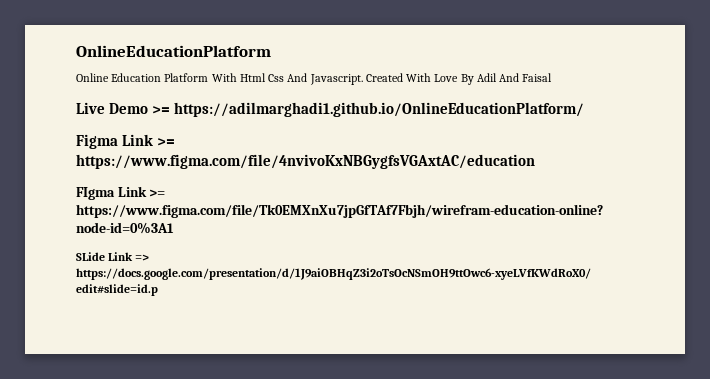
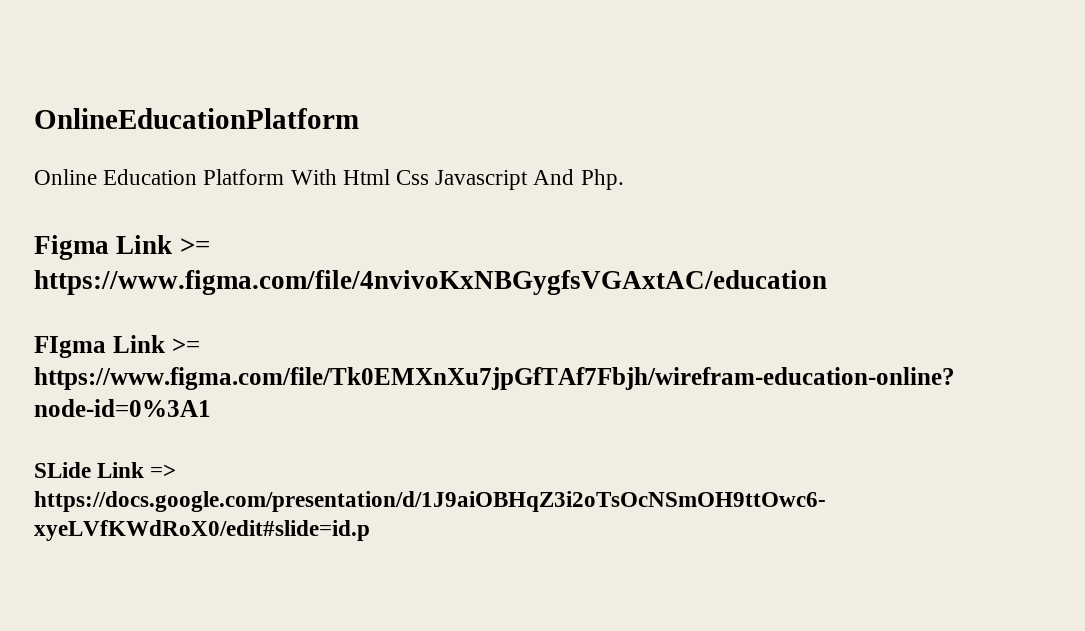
- Online Education Platform With Html Css And Javascript. Created With Love By Adil And Faisal
- Live Demo >= https://adilmarghadi1.github.io/OnlineEducationPlatform/
+ Online Education Platform With Html Css Javascript And Php.

